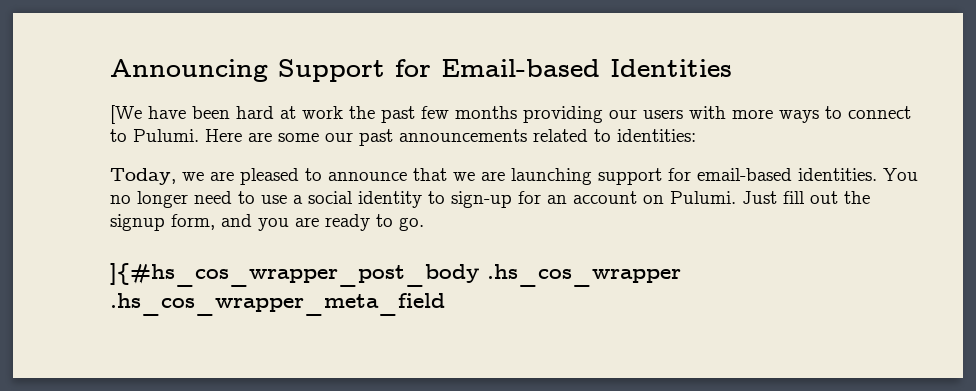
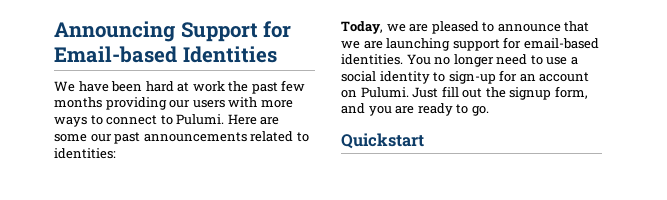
- [We have been hard at work the past few months providing our users with more ways to connect to Pulumi.
+ We have been hard at work the past few months providing our users with more ways to connect to Pulumi.
- ]{#hs_cos_wrapper_post_body .hs_cos_wrapper .hs_cos_wrapper_meta_field
+ Quickstart

